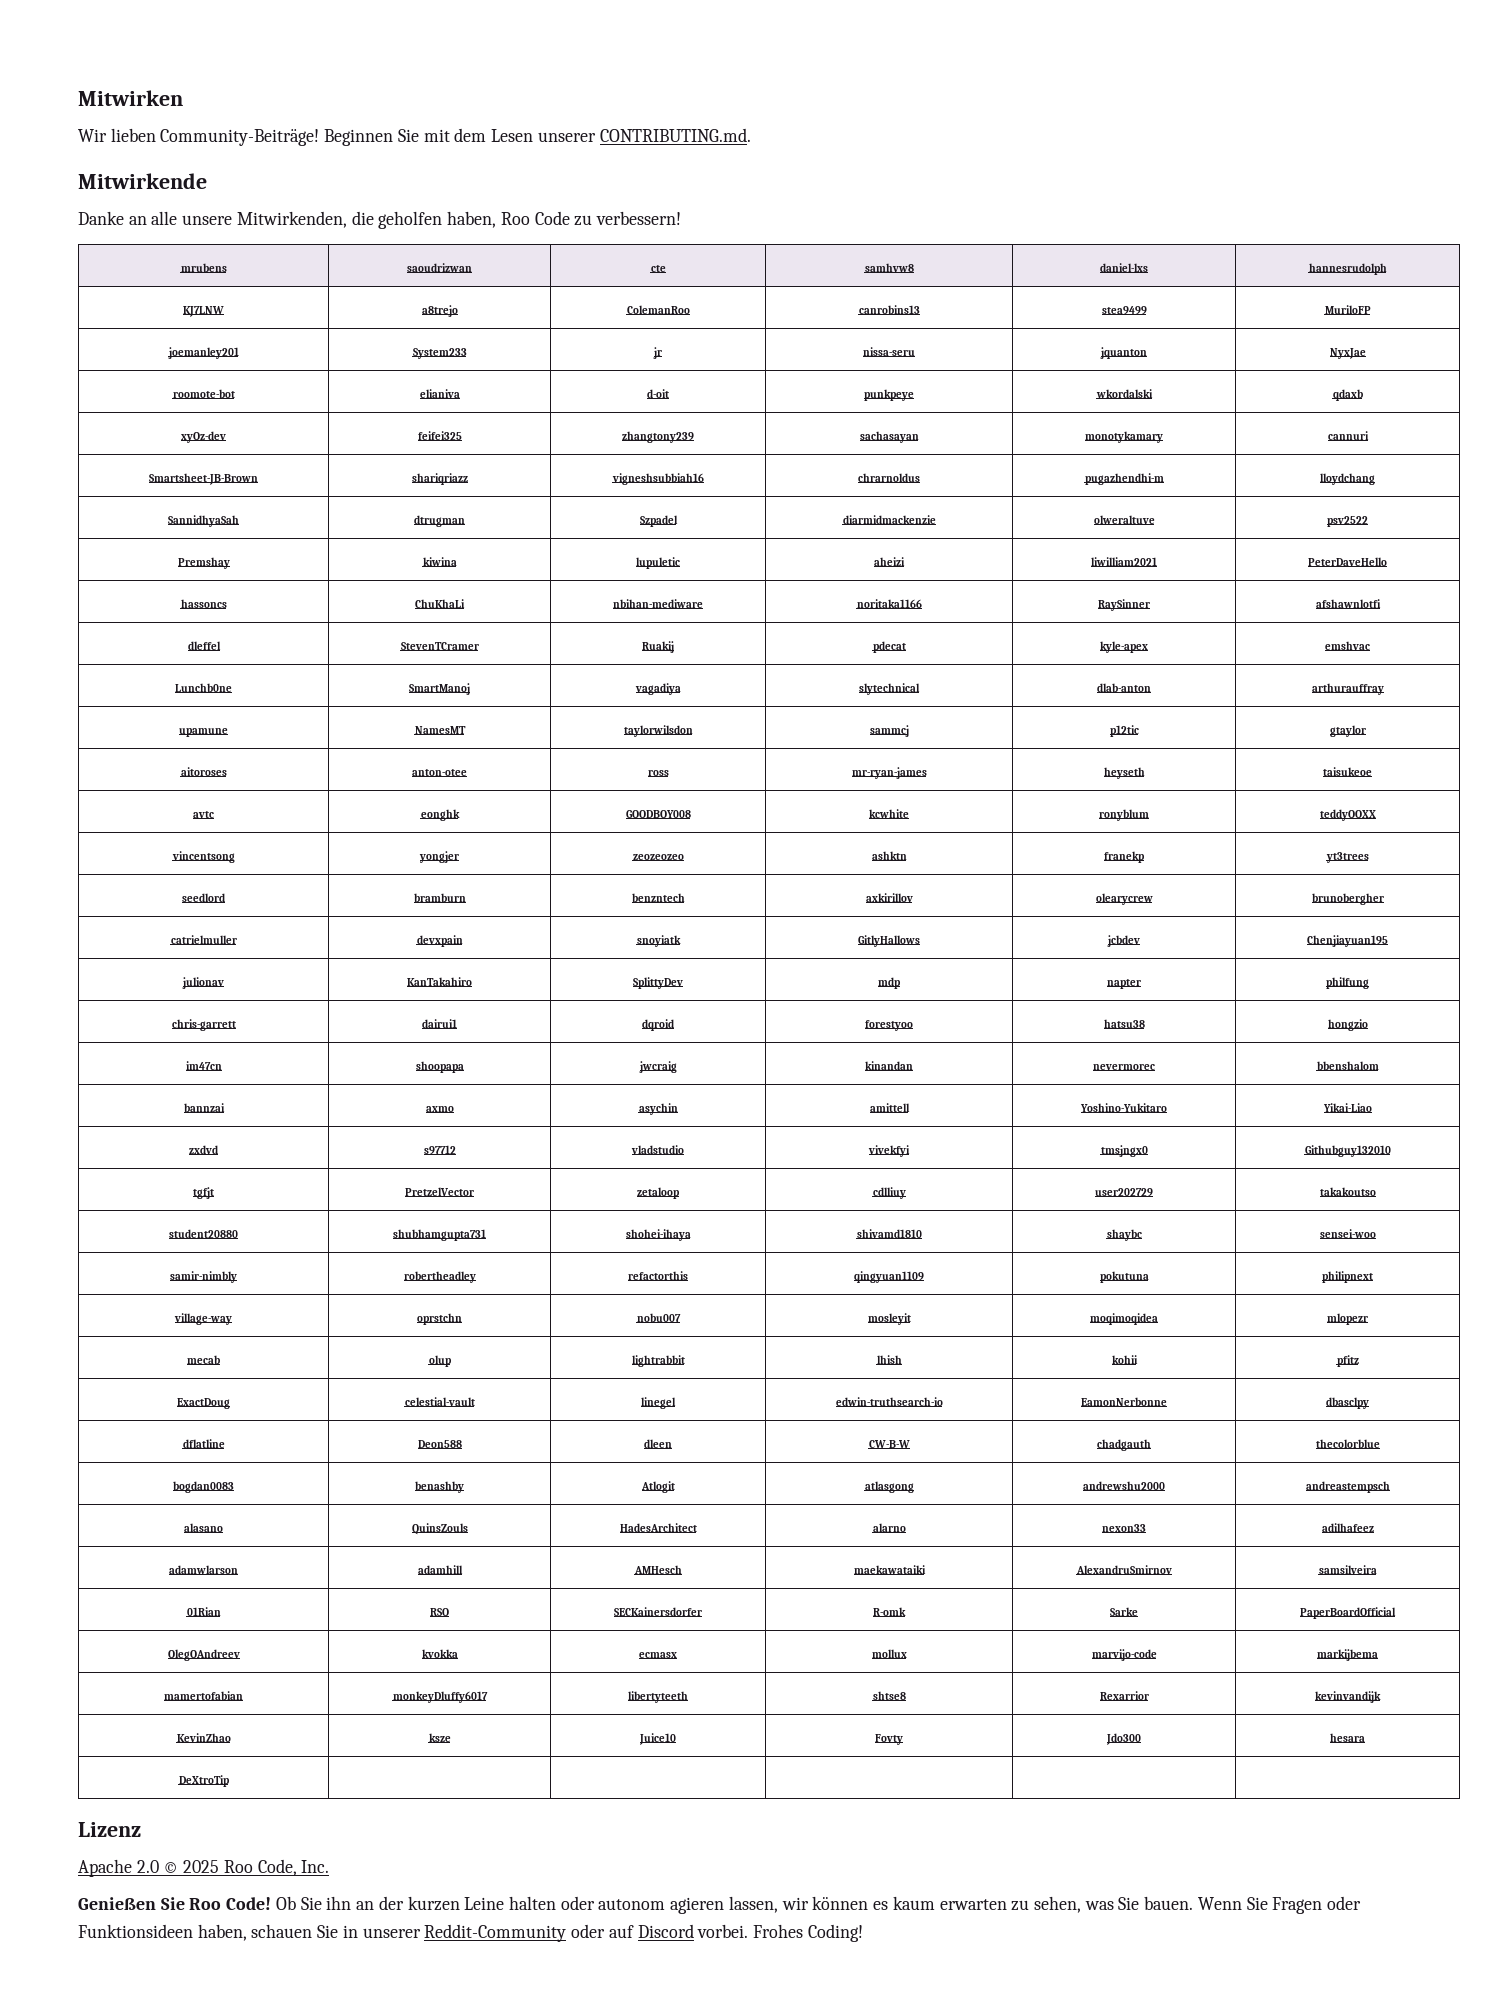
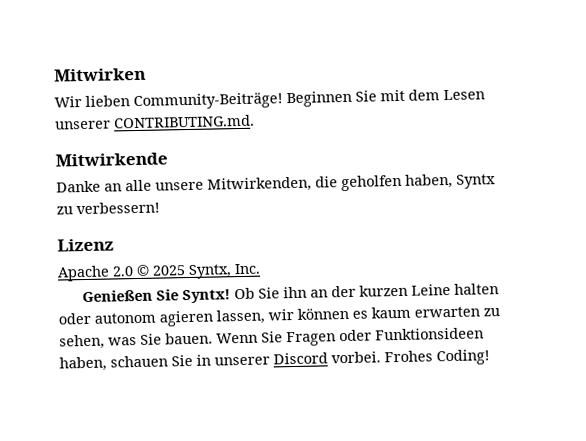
- Danke an alle unsere Mitwirkenden, die geholfen haben, Roo Code zu verbessern!
+ Danke an alle unsere Mitwirkenden, die geholfen haben, Syntx zu verbessern!
- mrubens | saoudrizwan | cte | samhvw8 | daniel-lxs | hannesrudolph
- KJ7LNW | a8trejo | ColemanRoo | canrobins13 | stea9499 | MuriloFP
- joemanley201 | System233 | jr | nissa-seru | jquanton | NyxJae
- roomote-bot | elianiva | d-oit | punkpeye | wkordalski | qdaxb
- xyOz-dev | feifei325 | zhangtony239 | sachasayan | monotykamary | cannuri
- Smartsheet-JB-Brown | shariqriazz | vigneshsubbiah16 | chrarnoldus | pugazhendhi-m | lloydchang
- SannidhyaSah | dtrugman | Szpadel | diarmidmackenzie | olweraltuve | psv2522
- Premshay | kiwina | lupuletic | aheizi | liwilliam2021 | PeterDaveHello
- hassoncs | ChuKhaLi | nbihan-mediware | noritaka1166 | RaySinner | afshawnlotfi
- dleffel | StevenTCramer | Ruakij | pdecat | kyle-apex | emshvac
- Lunchb0ne | SmartManoj | vagadiya | slytechnical | dlab-anton | arthurauffray
- upamune | NamesMT | taylorwilsdon | sammcj | p12tic | gtaylor
- aitoroses | anton-otee | ross | mr-ryan-james | heyseth | taisukeoe
- avtc | eonghk | GOODBOY008 | kcwhite | ronyblum | teddyOOXX
- vincentsong | yongjer | zeozeozeo | ashktn | franekp | yt3trees
- seedlord | bramburn | benzntech | axkirillov | olearycrew | brunobergher
- catrielmuller | devxpain | snoyiatk | GitlyHallows | jcbdev | Chenjiayuan195
- julionav | KanTakahiro | SplittyDev | mdp | napter | philfung
- chris-garrett | dairui1 | dqroid | forestyoo | hatsu38 | hongzio
- im47cn | shoopapa | jwcraig | kinandan | nevermorec | bbenshalom
- bannzai | axmo | asychin | amittell | Yoshino-Yukitaro | Yikai-Liao
- zxdvd | s97712 | vladstudio | vivekfyi | tmsjngx0 | Githubguy132010
- tgfjt | PretzelVector | zetaloop | cdlliuy | user202729 | takakoutso
- student20880 | shubhamgupta731 | shohei-ihaya | shivamd1810 | shaybc | sensei-woo
- samir-nimbly | robertheadley | refactorthis | qingyuan1109 | pokutuna | philipnext
- village-way | oprstchn | nobu007 | mosleyit | moqimoqidea | mlopezr
- mecab | olup | lightrabbit | lhish | kohii | pfitz
- ExactDoug | celestial-vault | linegel | edwin-truthsearch-io | EamonNerbonne | dbasclpy
- dflatline | Deon588 | dleen | CW-B-W | chadgauth | thecolorblue
- bogdan0083 | benashby | Atlogit | atlasgong | andrewshu2000 | andreastempsch
- alasano | QuinsZouls | HadesArchitect | alarno | nexon33 | adilhafeez
- adamwlarson | adamhill | AMHesch | maekawataiki | AlexandruSmirnov | samsilveira
- 01Rian | RSO | SECKainersdorfer | R-omk | Sarke | PaperBoardOfficial
- OlegOAndreev | kvokka | ecmasx | mollux | marvijo-code | markijbema
- mamertofabian | monkeyDluffy6017 | libertyteeth | shtse8 | Rexarrior | kevinvandijk
- KevinZhao | ksze | Juice10 | Fovty | Jdo300 | hesara
- DeXtroTip | | | | |
- Apache 2.0 © 2025 Roo Code, Inc.
+ Apache 2.0 © 2025 Syntx, Inc.
- Genießen Sie Roo Code!
+ Genießen Sie Syntx!
- Wenn Sie Fragen oder Funktionsideen haben, schauen Sie in unserer Reddit-Community oder auf Discord vorbei.
+ Wenn Sie Fragen oder Funktionsideen haben, schauen Sie in unserer Discord vorbei.

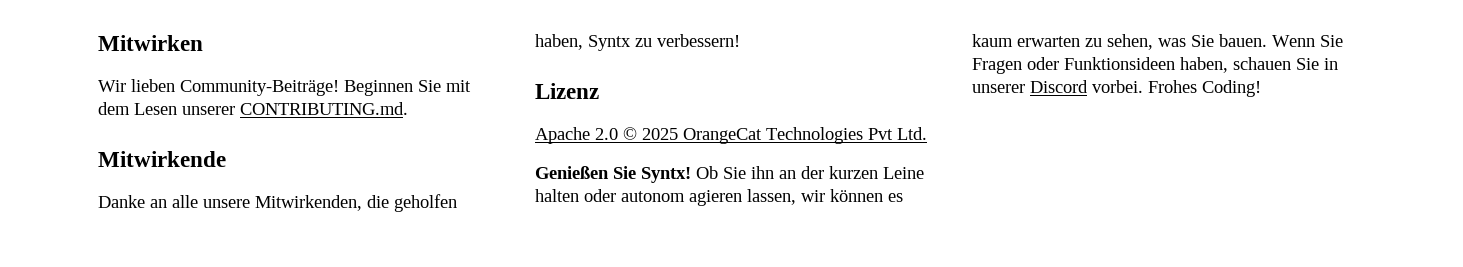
- Apache 2.0 © 2025 Syntx, Inc.
+ Apache 2.0 © 2025 OrangeCat Technologies Pvt Ltd.

